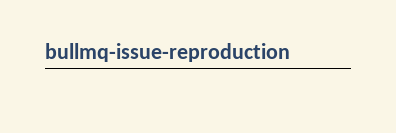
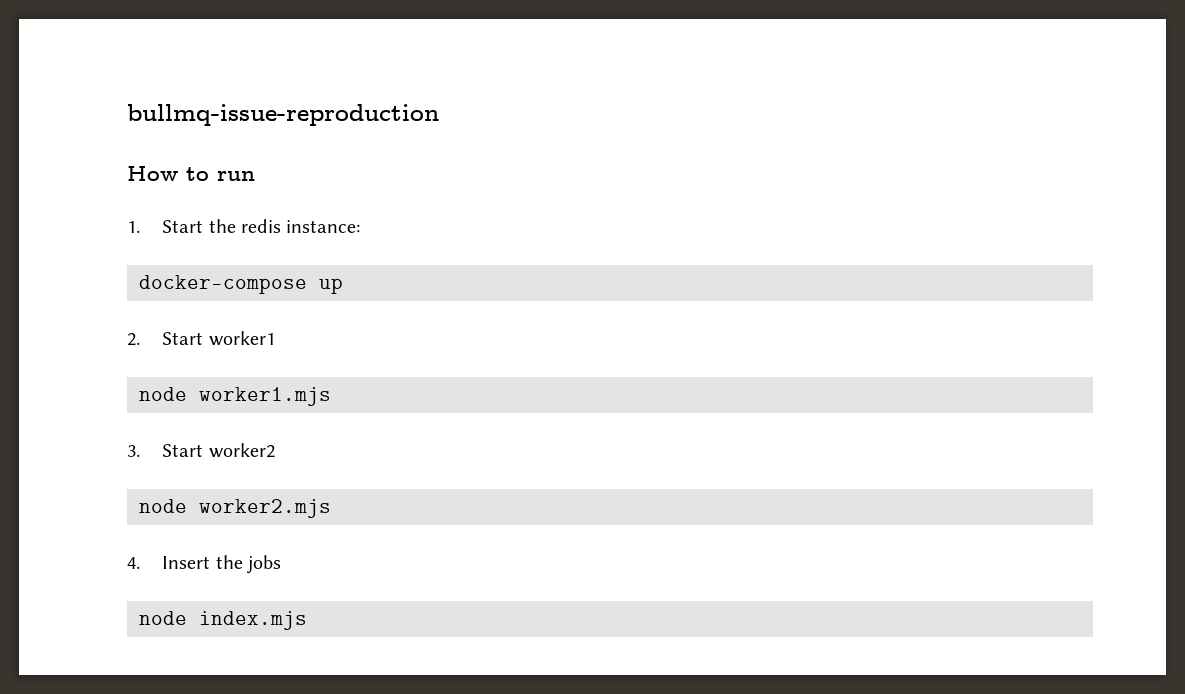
+ How to run
+ 1. Start the redis instance:
+ docker-compose up
+ 2. Start worker1
+ node worker1.mjs
+ 3. Start worker2
+ node worker2.mjs
+ 4. Insert the jobs
+ node index.mjs

